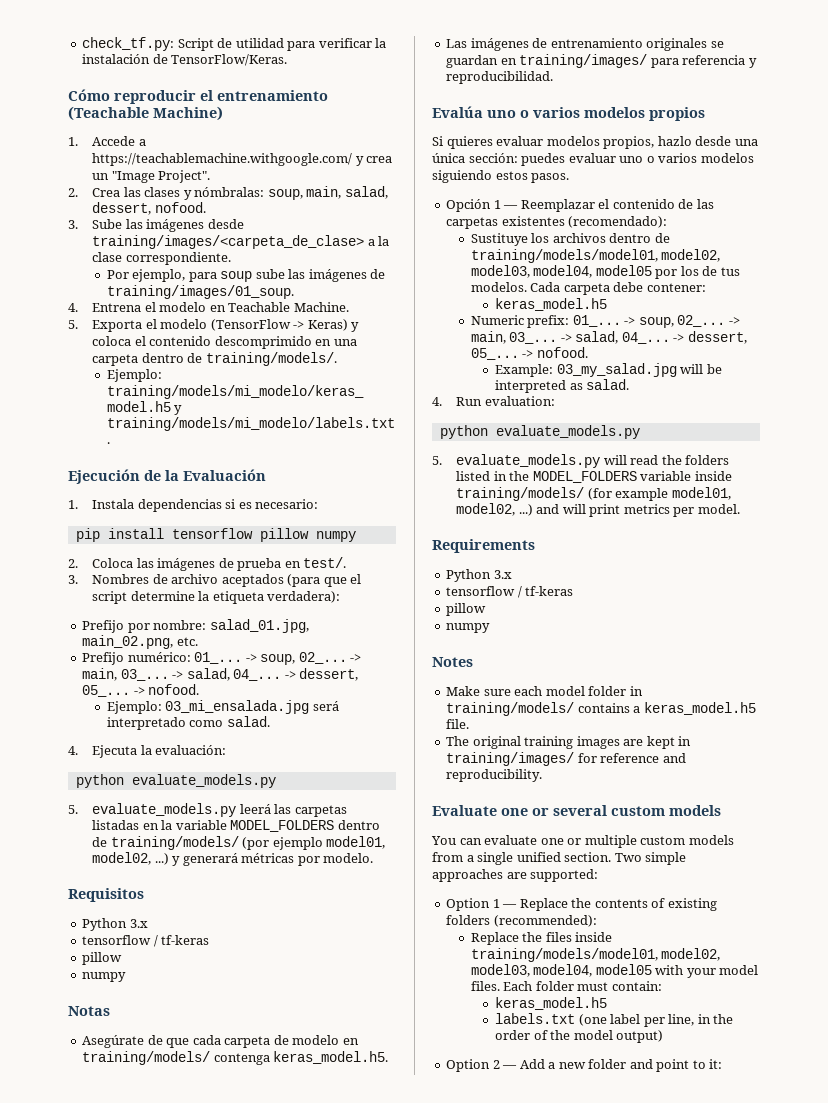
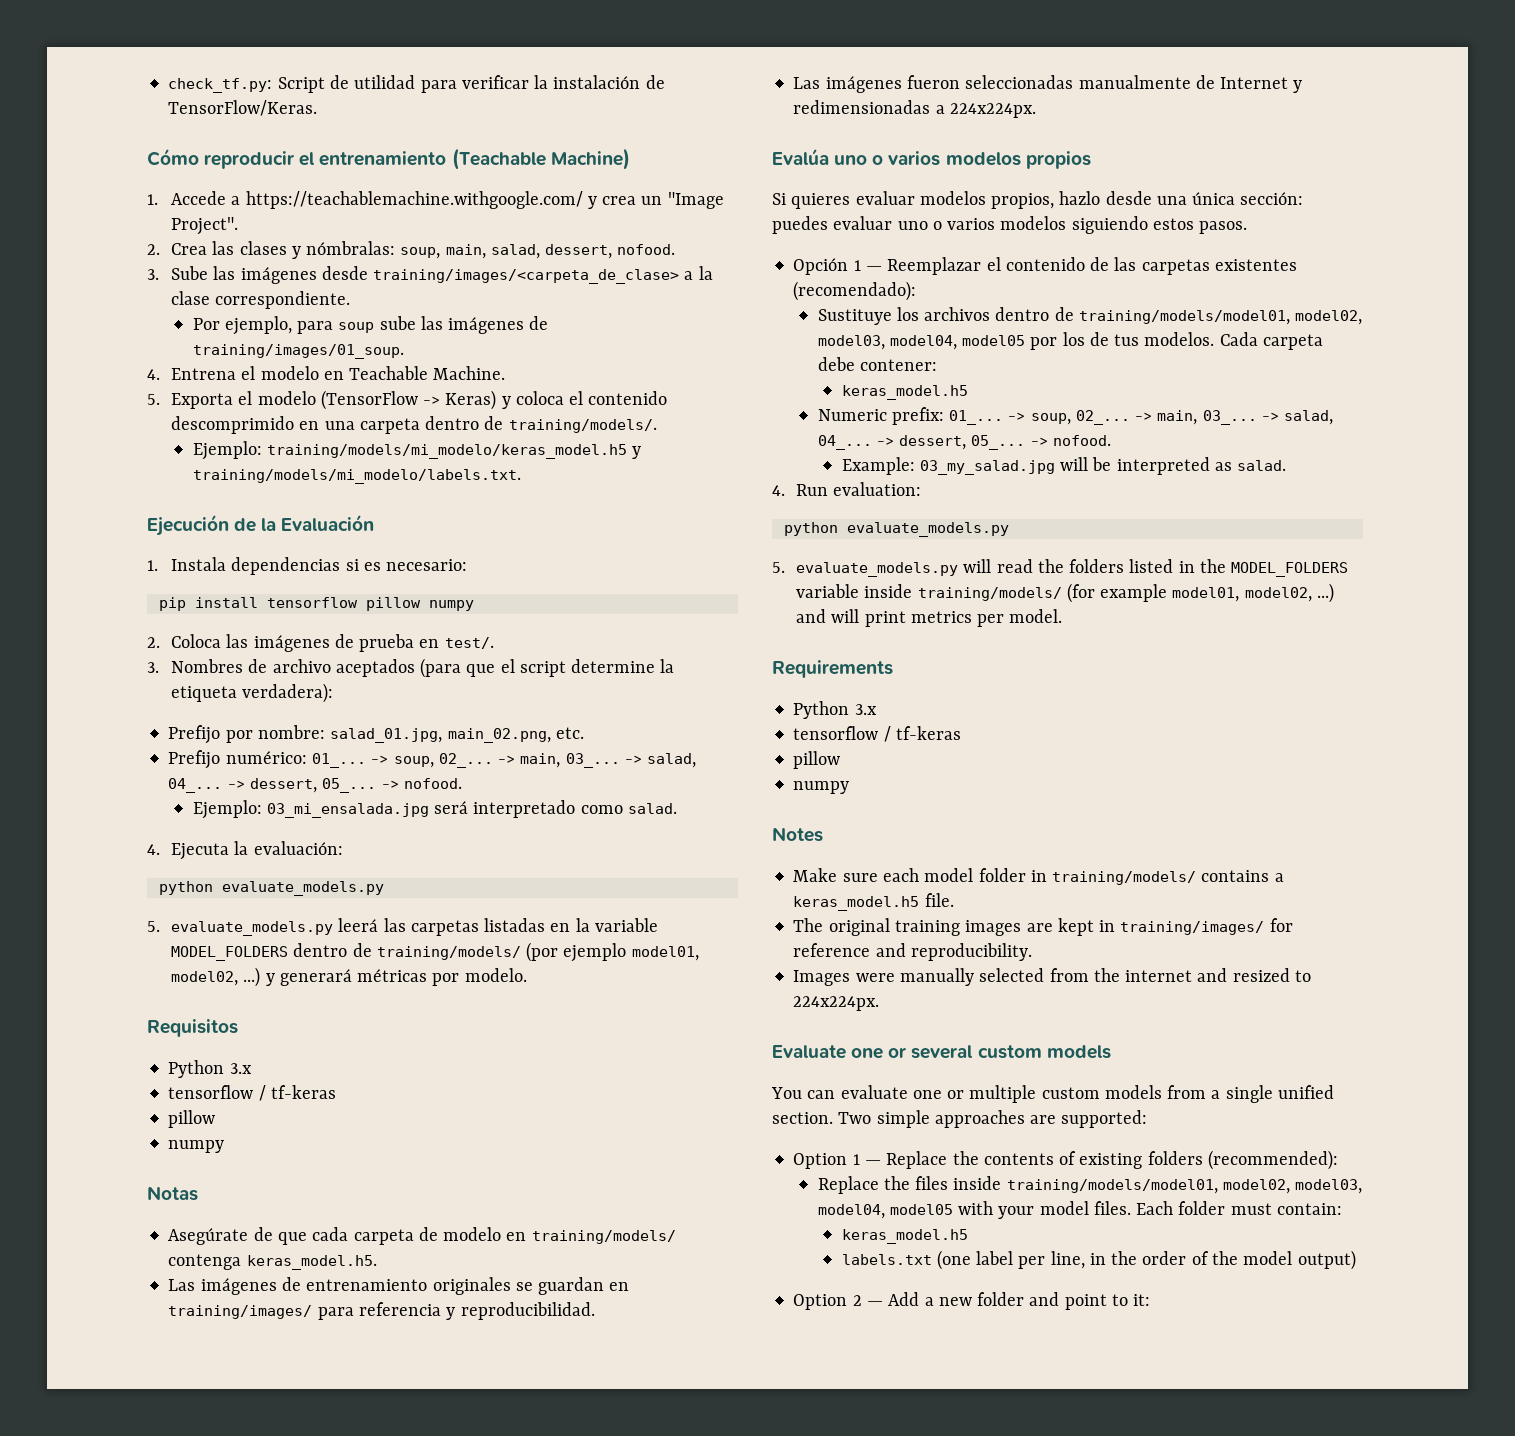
+ Las imágenes fueron seleccionadas manualmente de Internet y redimensionadas a 224x224px.
+ Images were manually selected from the internet and resized to 224x224px.

